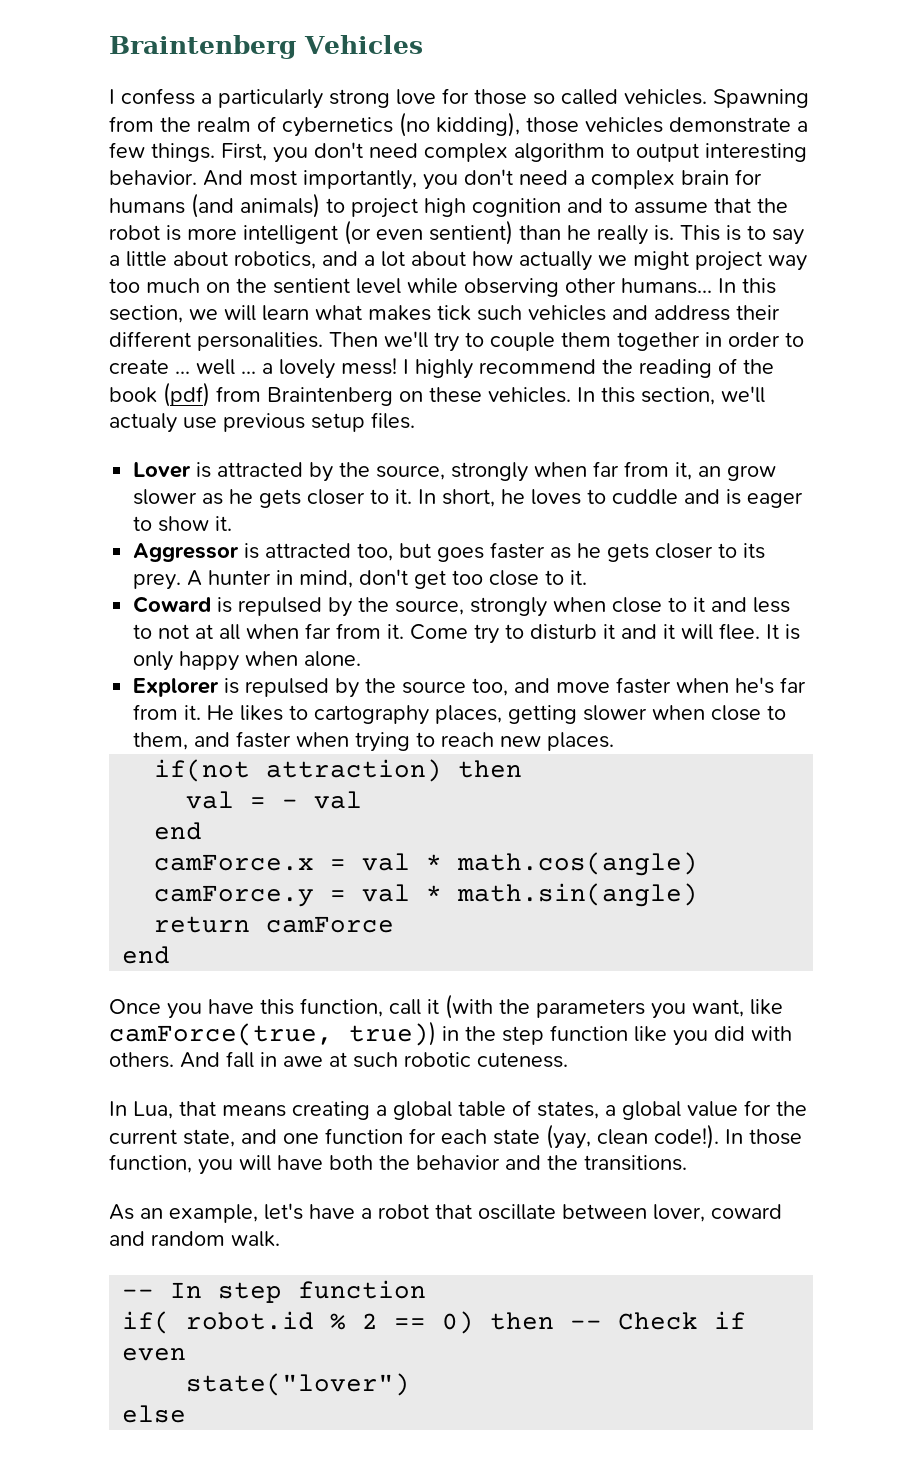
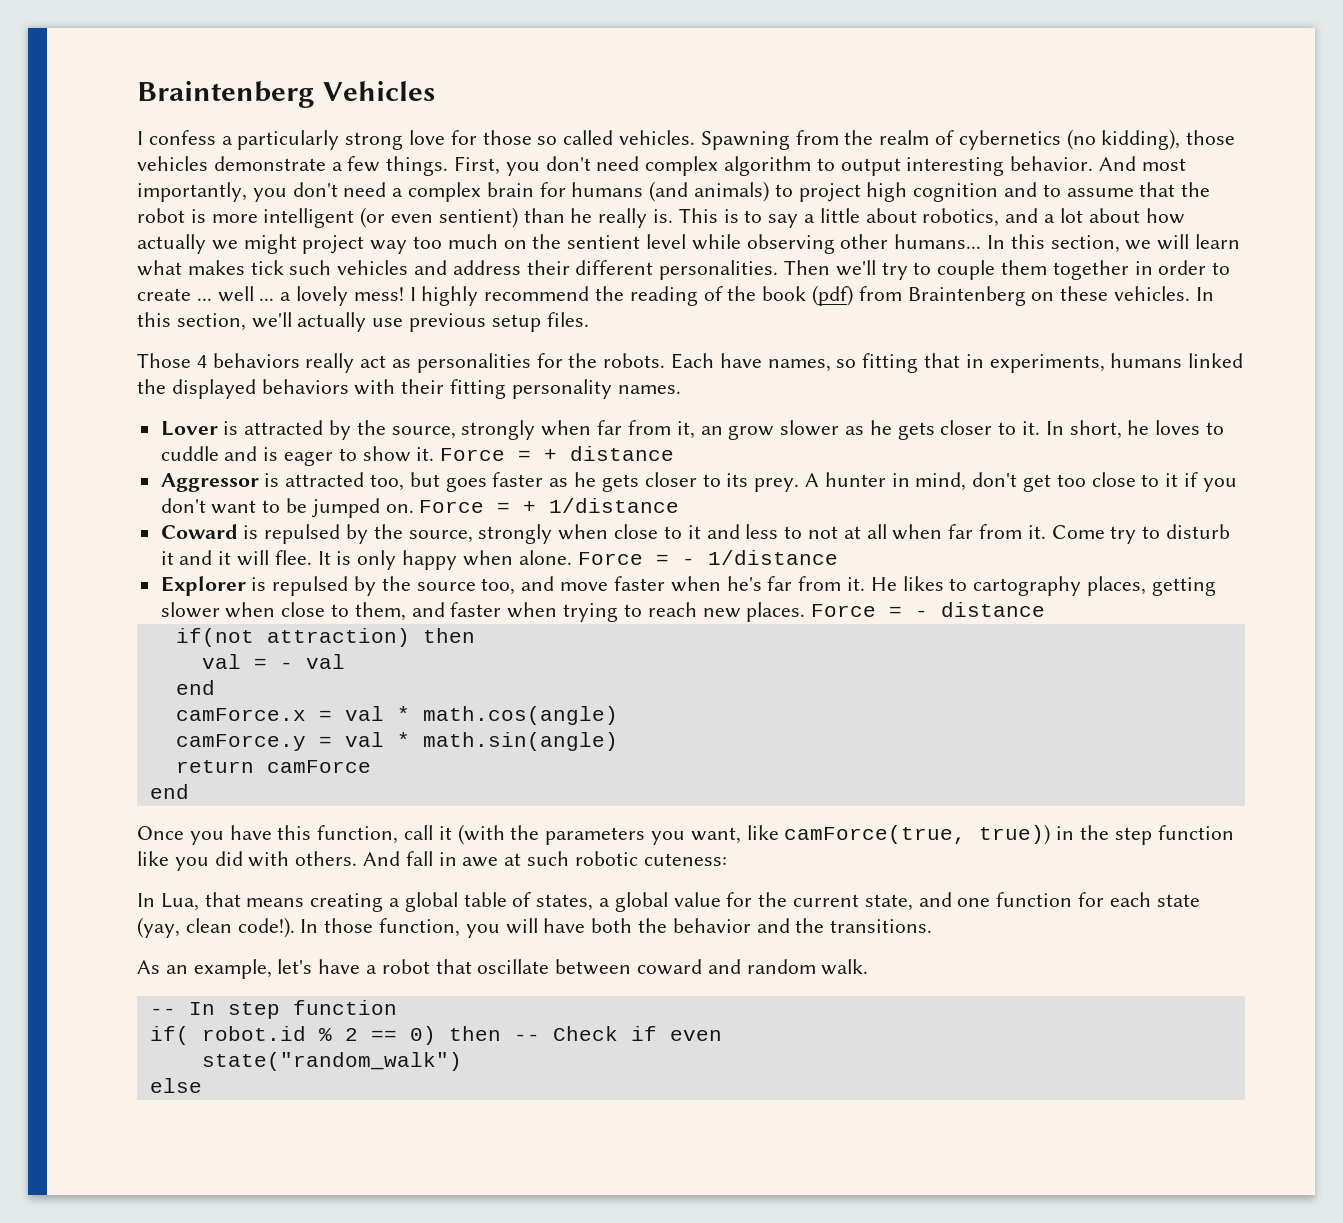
- In this section, we'll actualy use previous setup files.
+ In this section, we'll actually use previous setup files.
+ Those 4 behaviors really act as personalities for the robots. Each have names, so fitting that in experiments, humans linked the displayed behaviors with their fitting personality names.
+ Force = + distance
- A hunter in mind, don't get too close to it.
+ A hunter in mind, don't get too close to it if you don't want to be jumped on. Force = + 1/distance
+ Force = - 1/distance
+ Force = - distance
- And fall in awe at such robotic cuteness.
+ And fall in awe at such robotic cuteness:
- As an example, let's have a robot that oscillate between lover, coward and random walk.
+ As an example, let's have a robot that oscillate between coward and random walk.
- state("lover")
+ state("random_walk")

